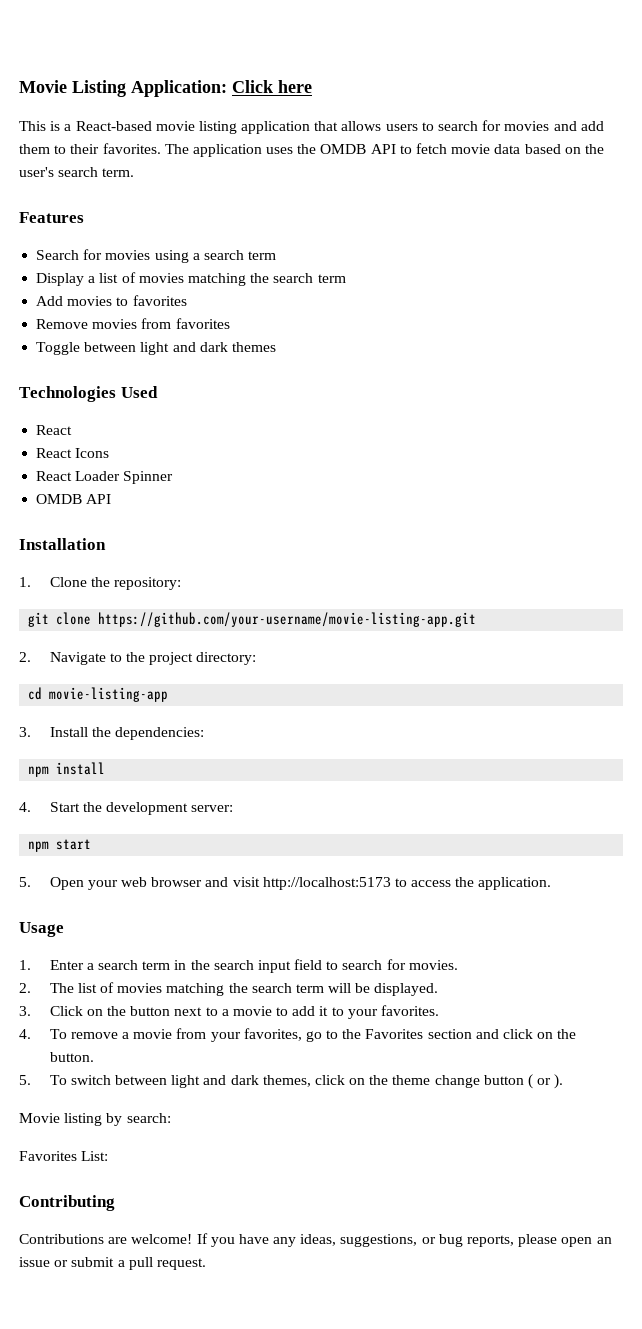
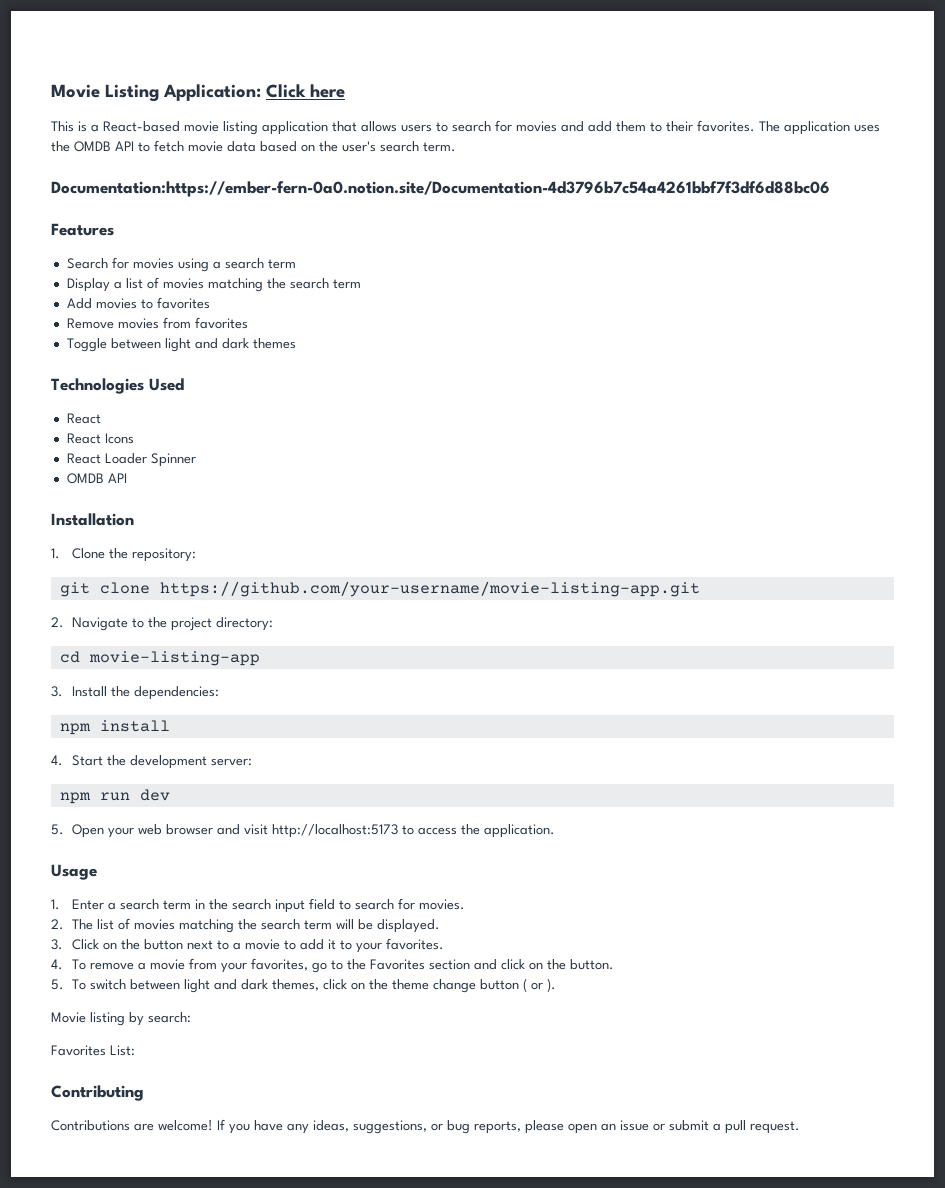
+ Documentation:https://ember-fern-0a0.notion.site/Documentation-4d3796b7c54a4261bbf7f3df6d88bc06
- npm start
+ npm run dev

